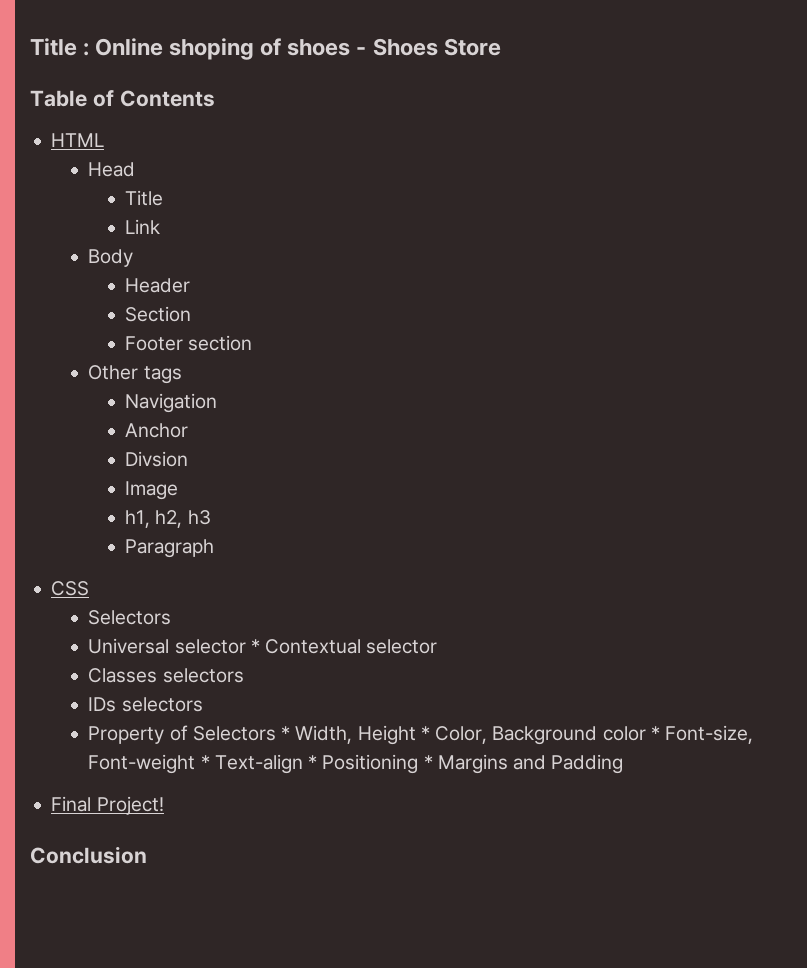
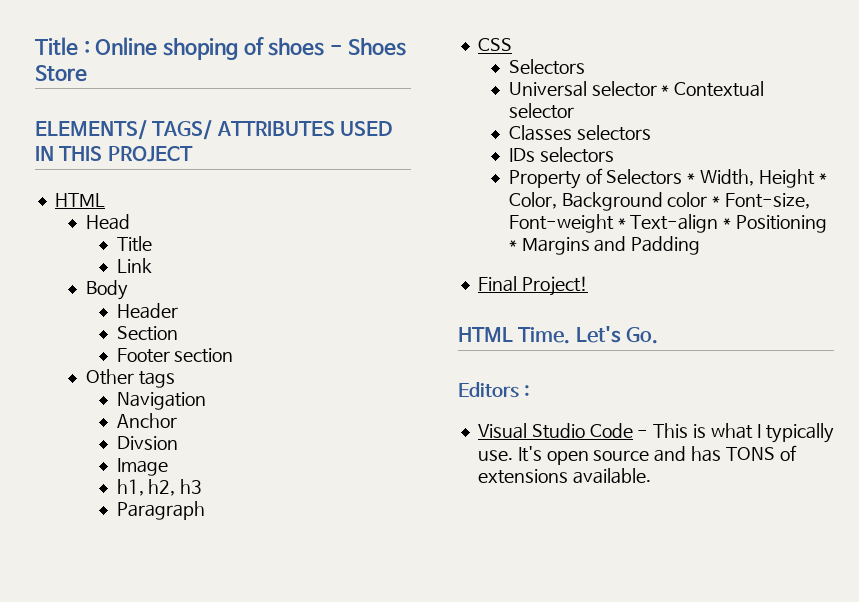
- Table of Contents
+ ELEMENTS/ TAGS/ ATTRIBUTES USED IN THIS PROJECT
- Conclusion
+ HTML Time. Let's Go.
+ Editors :
+ Visual Studio Code - This is what I typically use. It's open source and has TONS of extensions available.

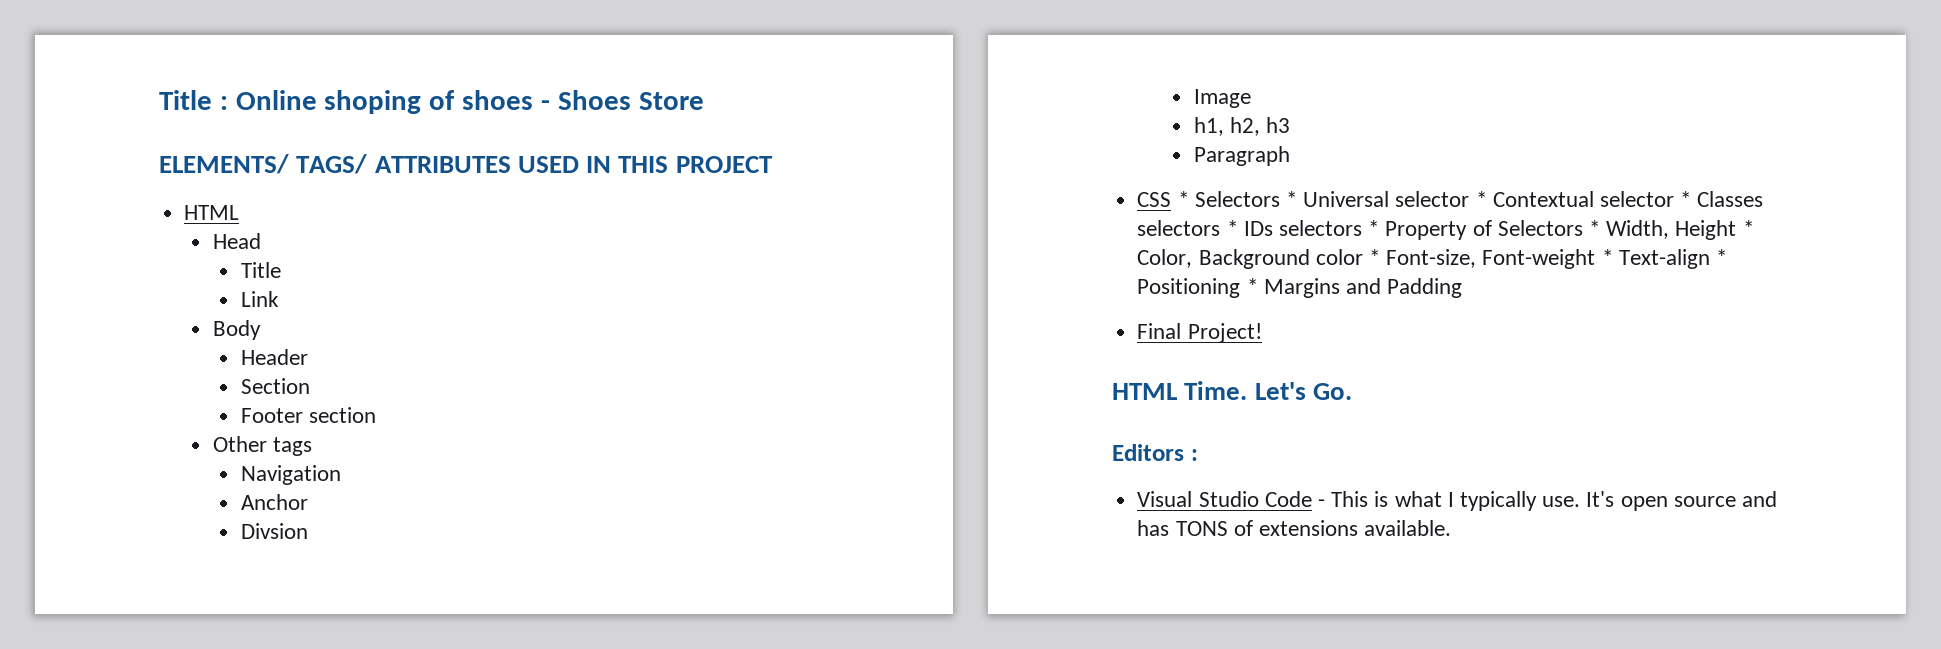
- CSS
- Selectors
- Universal selector * Contextual selector
- Classes selectors
- IDs selectors
- Property of Selectors * Width, Height * Color, Background color * Font-size, Font-weight * Text-align * Positioning * Margins and Padding
+ CSS * Selectors * Universal selector * Contextual selector * Classes selectors * IDs selectors * Property of Selectors * Width, Height * Color, Background color * Font-size, Font-weight * Text-align * Positioning * Margins and Padding

